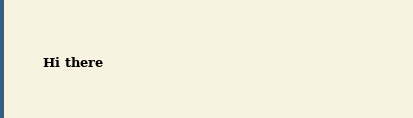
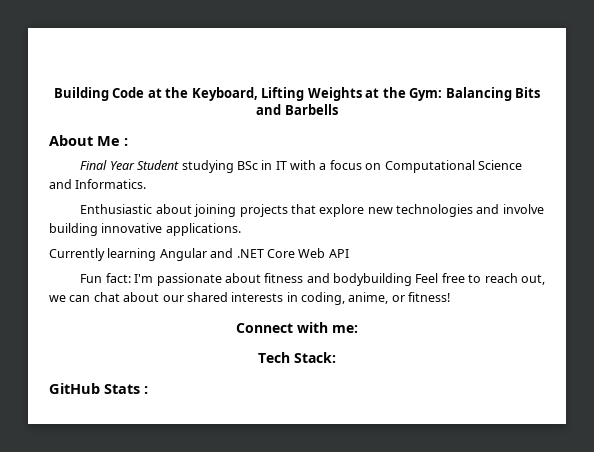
- Hi there
+ Building Code at the Keyboard, Lifting Weights at the Gym: Balancing Bits and Barbells
+ About Me :
+ Final Year Student studying BSc in IT with a focus on Computational Science and Informatics.
+ Enthusiastic about joining projects that explore new technologies and involve building innovative applications.
+ Currently learning Angular and .NET Core Web API
+ Fun fact: I'm passionate about fitness and bodybuilding Feel free to reach out, we can chat about our shared interests in coding, anime, or fitness!
+ Connect with me:
+ Tech Stack:
+ GitHub Stats :

